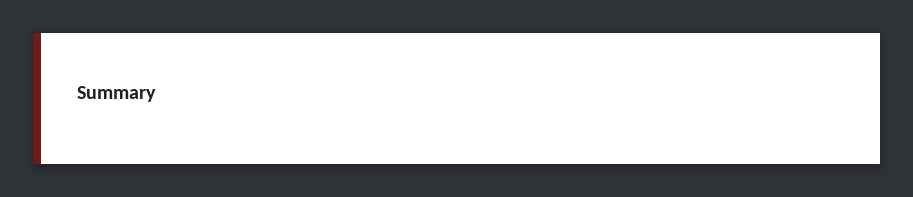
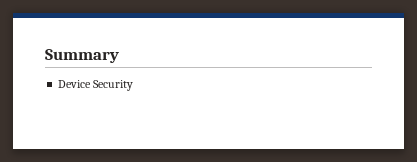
+ Device Security

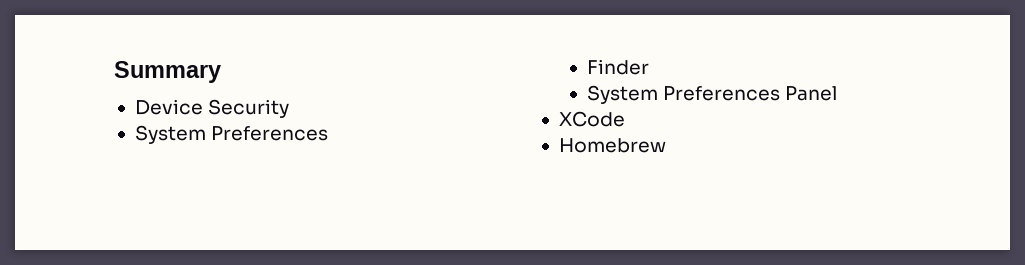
  Device Security
+ System Preferences
+ Finder
+ System Preferences Panel
+ XCode
+ Homebrew

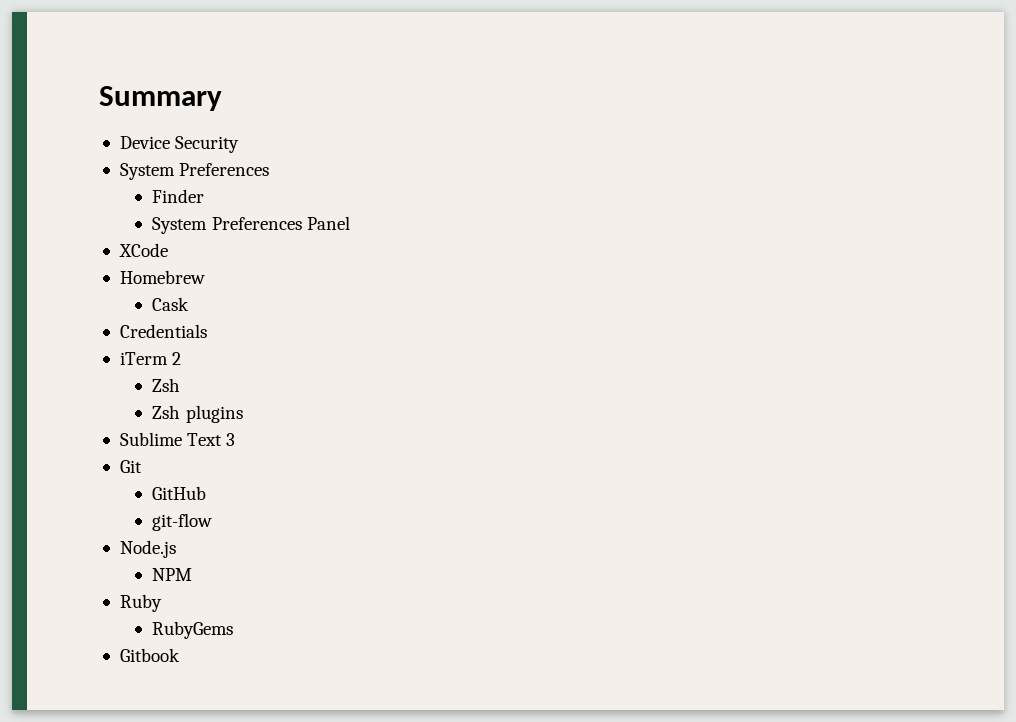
+ Cask
+ Credentials
+ iTerm 2
+ Zsh
+ Zsh plugins
+ Sublime Text 3
+ Git
+ GitHub
+ git-flow
+ Node.js
+ NPM
+ Ruby
+ RubyGems
+ Gitbook

